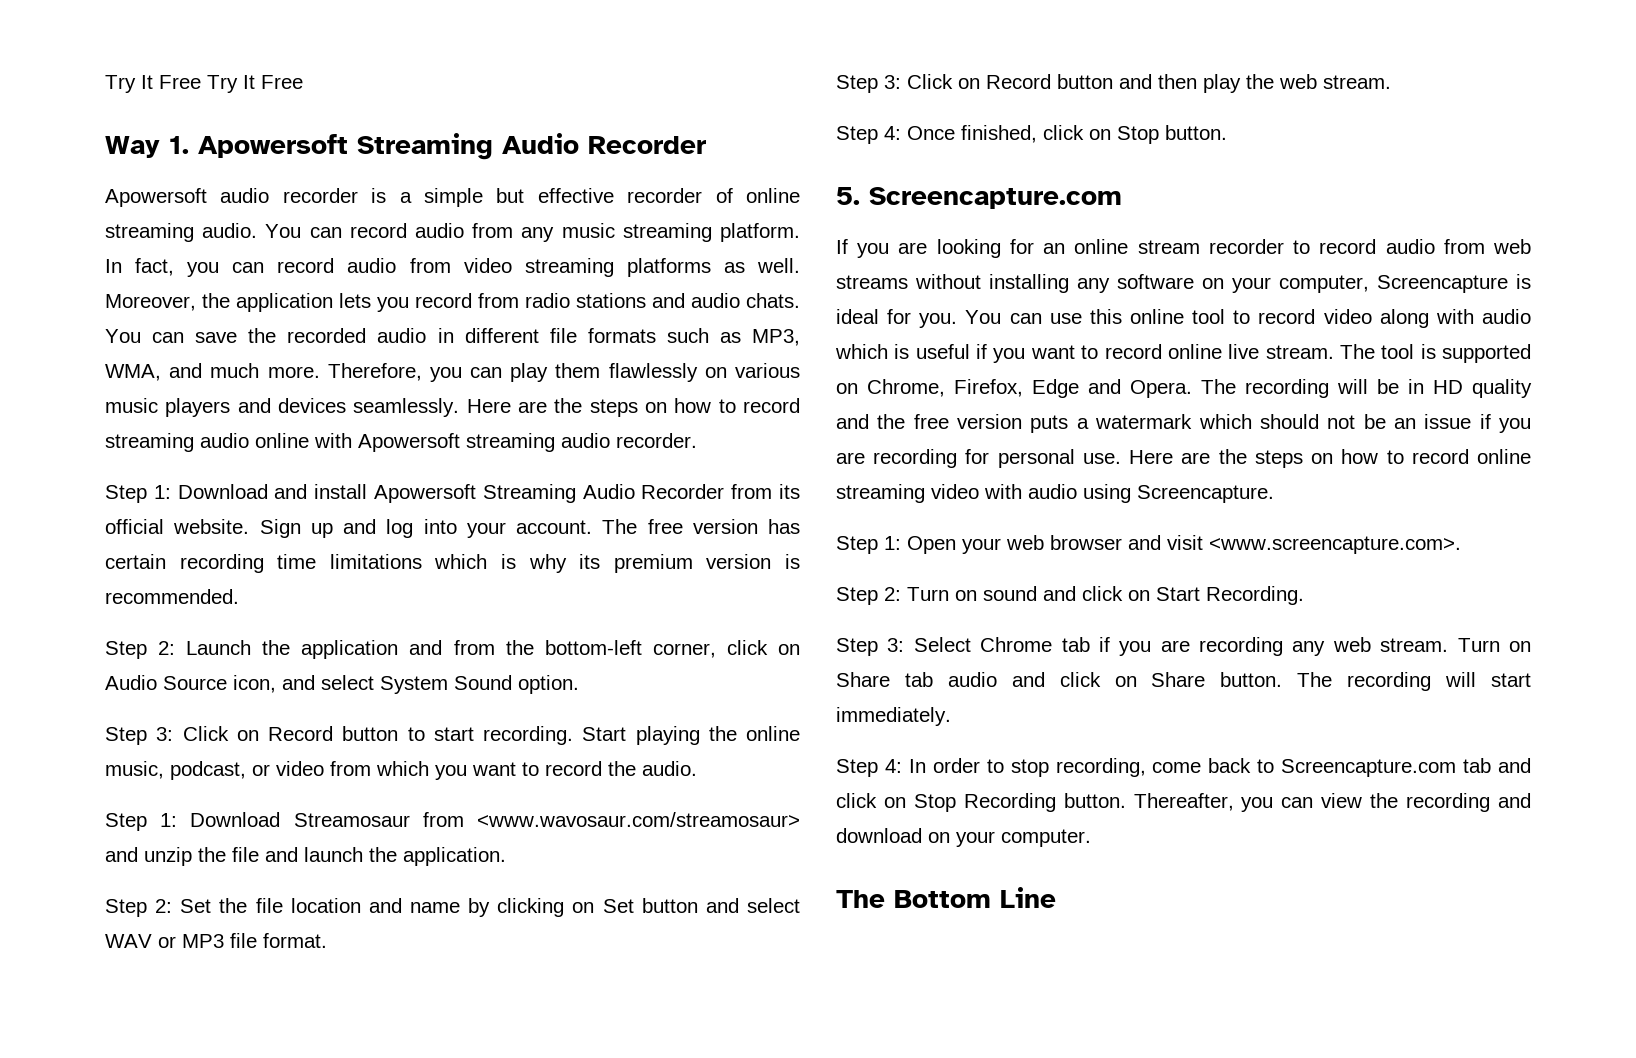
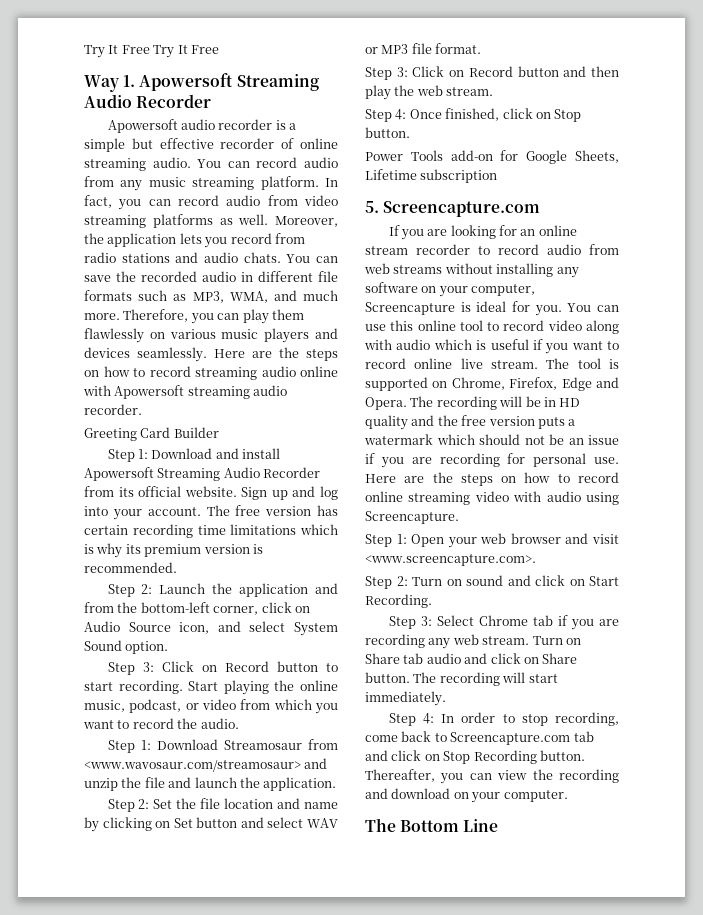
+ Greeting Card Builder
+ Power Tools add-on for Google Sheets, Lifetime subscription

